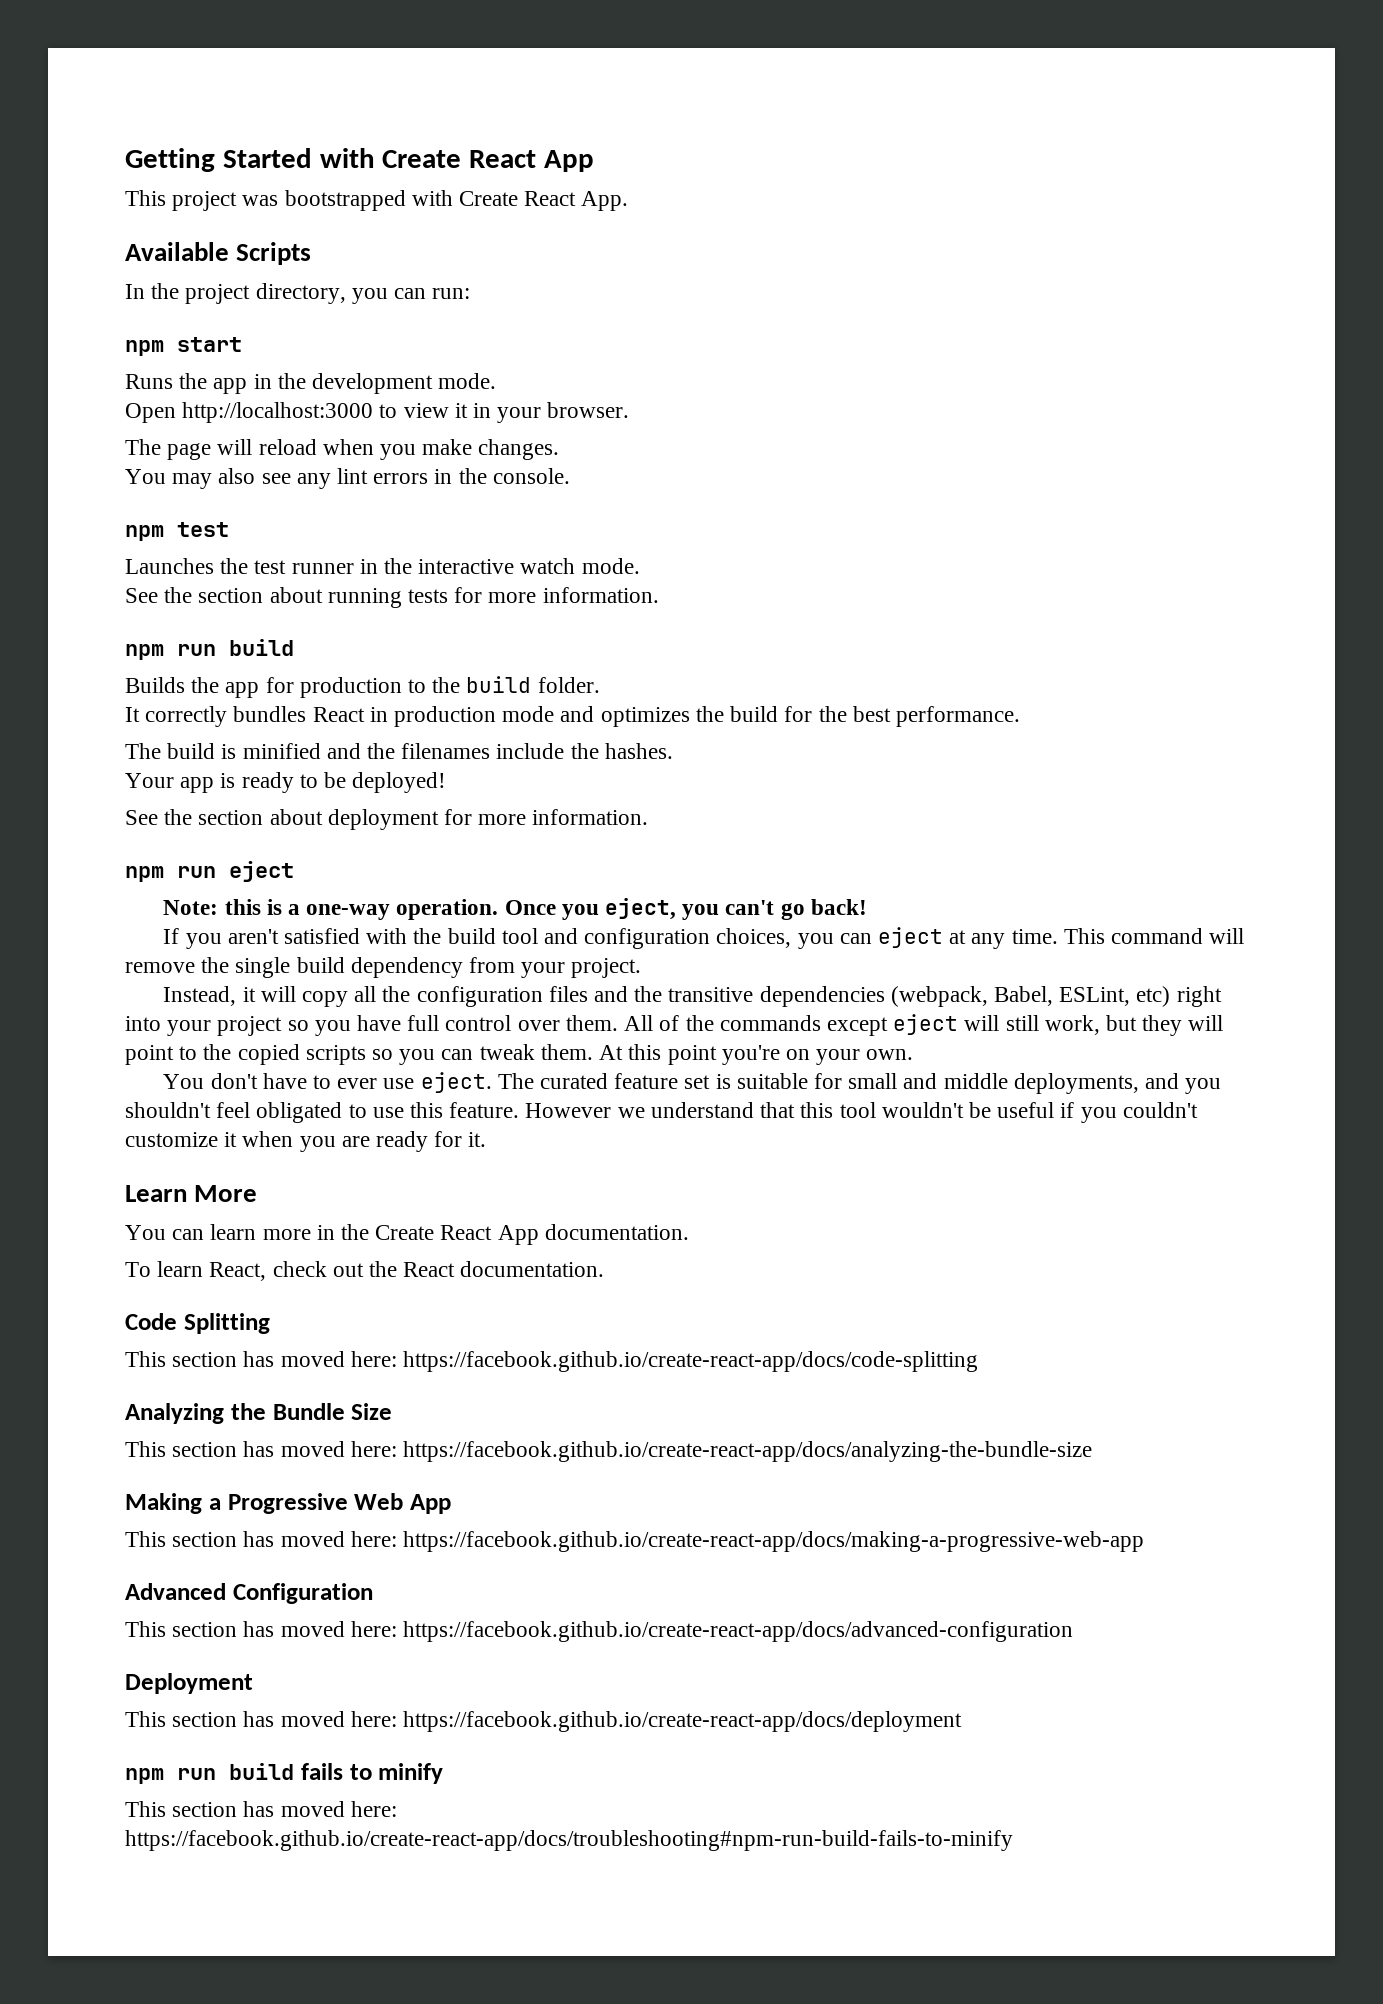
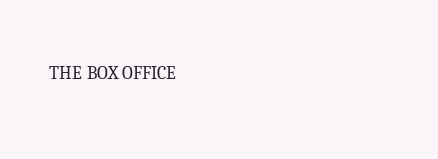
- Getting Started with Create React App
- This project was bootstrapped with Create React App.
- Available Scripts
- In the project directory, you can run:
- npm start
- Runs the app in the development mode.
- Open http://localhost:3000 to view it in your browser.
- The page will reload when you make changes.
- You may also see any lint errors in the console.
- npm test
- Launches the test runner in the interactive watch mode.
- See the section about running tests for more information.
- npm run build
- Builds the app for production to the build folder.
- It correctly bundles React in production mode and optimizes the build for the best performance.
- The build is minified and the filenames include the hashes.
- Your app is ready to be deployed!
- See the section about deployment for more information.
- npm run eject
- Note: this is a one-way operation. Once you eject, you can't go back!
- If you aren't satisfied with the build tool and configuration choices, you can eject at any time. This command will remove the single build dependency from your project.
- Instead, it will copy all the configuration files and the transitive dependencies (webpack, Babel, ESLint, etc) right into your project so you have full control over them. All of the commands except eject will still work, but they will point to the copied scripts so you can tweak them. At this point you're on your own.
- You don't have to ever use eject. The curated feature set is suitable for small and middle deployments, and you shouldn't feel obligated to use this feature. However we understand that this tool wouldn't be useful if you couldn't customize it when you are ready for it.
- Learn More
- You can learn more in the Create React App documentation.
- To learn React, check out the React documentation.
- Code Splitting
- This section has moved here: https://facebook.github.io/create-react-app/docs/code-splitting
- Analyzing the Bundle Size
- This section has moved here: https://facebook.github.io/create-react-app/docs/analyzing-the-bundle-size
- Making a Progressive Web App
- This section has moved here: https://facebook.github.io/create-react-app/docs/making-a-progressive-web-app
- Advanced Configuration
- This section has moved here: https://facebook.github.io/create-react-app/docs/advanced-configuration
- Deployment
- This section has moved here: https://facebook.github.io/create-react-app/docs/deployment
- npm run build fails to minify
- This section has moved here: https://facebook.github.io/create-react-app/docs/troubleshooting#npm-run-build-fails-to-minify
+ THE BOX OFFICE

